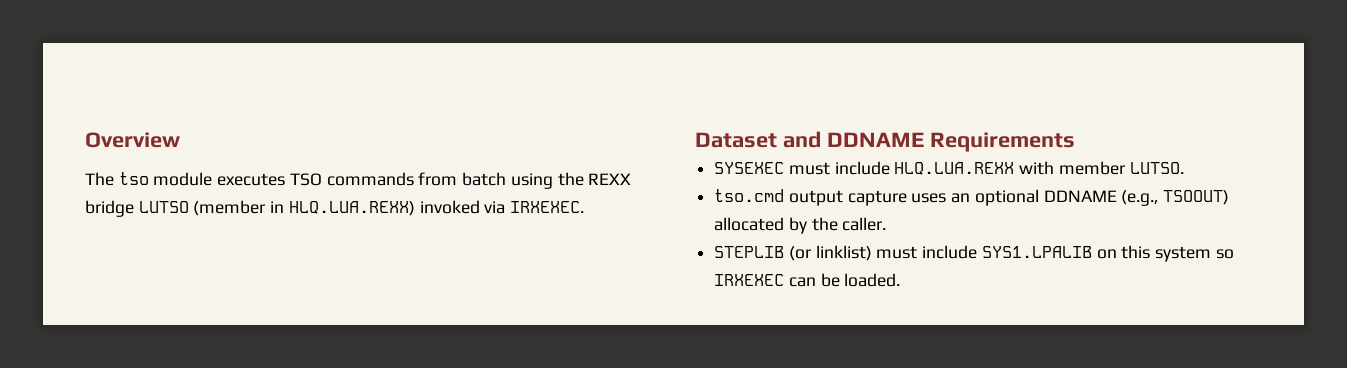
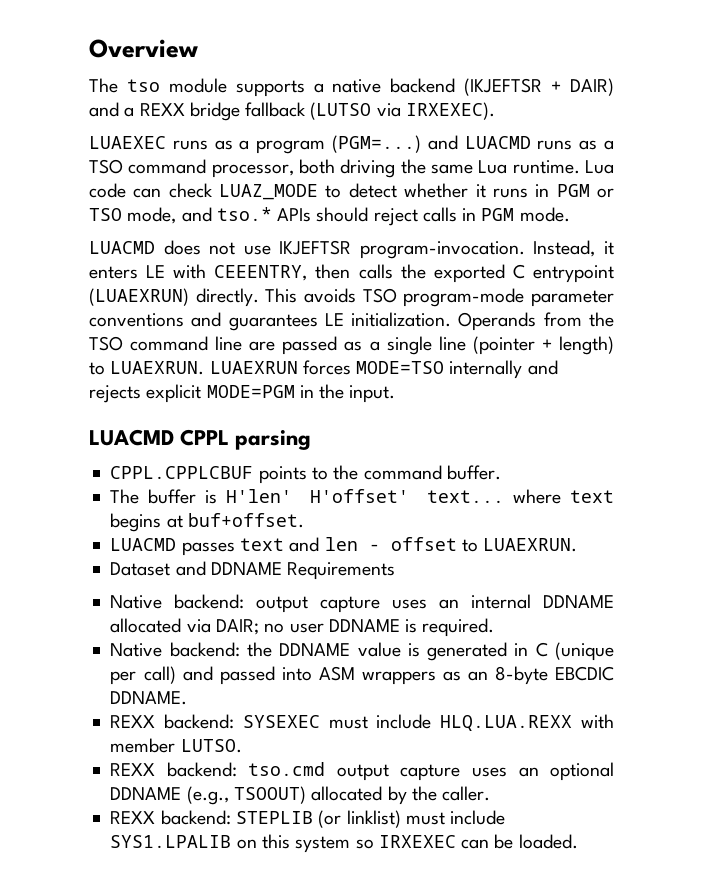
- The tso module executes TSO commands from batch using the REXX bridge LUTSO (member in HLQ.LUA.REXX) invoked via IRXEXEC.
+ The tso module supports a native backend (IKJEFTSR + DAIR) and a REXX bridge fallback (LUTSO via IRXEXEC).
+ LUAEXEC runs as a program (PGM=...) and LUACMD runs as a TSO command processor, both driving the same Lua runtime. Lua code can check LUAZ_MODE to detect whether it runs in PGM or TSO mode, and tso.* APIs should reject calls in PGM mode.
+ LUACMD does not use IKJEFTSR program-invocation. Instead, it enters LE with CEEENTRY, then calls the exported C entrypoint (LUAEXRUN) directly. This avoids TSO program-mode parameter conventions and guarantees LE initialization. Operands from the TSO command line are passed as a single line (pointer + length) to LUAEXRUN. LUAEXRUN forces MODE=TSO internally and rejects explicit MODE=PGM in the input.
+ LUACMD CPPL parsing
+ CPPL.CPPLCBUF points to the command buffer.
+ The buffer is H'len' H'offset' text... where text begins at buf+offset.
+ LUACMD passes text and len - offset to LUAEXRUN.
  Dataset and DDNAME Requirements
- SYSEXEC must include HLQ.LUA.REXX with member LUTSO.
+ Native backend: output capture uses an internal DDNAME allocated via DAIR; no user DDNAME is required.
+ Native backend: the DDNAME value is generated in C (unique per call) and passed into ASM wrappers as an 8-byte EBCDIC DDNAME.
+ REXX backend: SYSEXEC must include HLQ.LUA.REXX with member LUTSO.
- tso.cmd output capture uses an optional DDNAME (e.g., TSOOUT) allocated by the caller.
+ REXX backend: tso.cmd output capture uses an optional DDNAME (e.g., TSOOUT) allocated by the caller.
- STEPLIB (or linklist) must include SYS1.LPALIB on this system so IRXEXEC can be loaded.
+ REXX backend: STEPLIB (or linklist) must include SYS1.LPALIB on this system so IRXEXEC can be loaded.

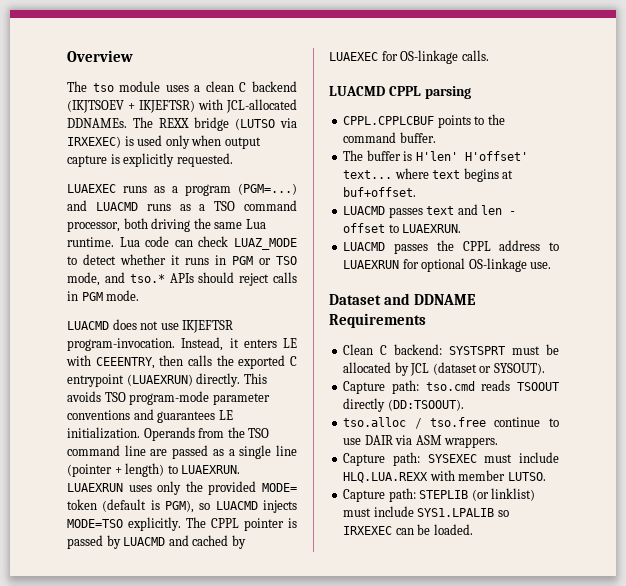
- The tso module supports a native backend (IKJEFTSR + DAIR) and a REXX bridge fallback (LUTSO via IRXEXEC).
+ The tso module uses a clean C backend (IKJTSOEV + IKJEFTSR) with JCL-allocated DDNAMEs. The REXX bridge (LUTSO via IRXEXEC) is used only when output capture is explicitly requested.
- LUAEXRUN forces MODE=TSO internally and rejects explicit MODE=PGM in the input.
+ LUAEXRUN uses only the provided MODE= token (default is PGM), so LUACMD injects MODE=TSO explicitly. The CPPL pointer is passed by LUACMD and cached by LUAEXEC for OS-linkage calls.
+ LUACMD passes the CPPL address to LUAEXRUN for optional OS-linkage use.
  Dataset and DDNAME Requirements
- Native backend: output capture uses an internal DDNAME allocated via DAIR; no user DDNAME is required.
- Native backend: the DDNAME value is generated in C (unique per call) and passed into ASM wrappers as an 8-byte EBCDIC DDNAME.
- REXX backend: SYSEXEC must include HLQ.LUA.REXX with member LUTSO.
+ Clean C backend: SYSTSPRT must be allocated by JCL (dataset or SYSOUT).
+ Capture path: tso.cmd reads TSOOUT directly (DD:TSOOUT).
+ tso.alloc / tso.free continue to use DAIR via ASM wrappers.
+ Capture path: SYSEXEC must include HLQ.LUA.REXX with member LUTSO.
- REXX backend: tso.cmd output capture uses an optional DDNAME (e.g., TSOOUT) allocated by the caller.
- REXX backend: STEPLIB (or linklist) must include SYS1.LPALIB on this system so IRXEXEC can be loaded.
+ Capture path: STEPLIB (or linklist) must include SYS1.LPALIB so IRXEXEC can be loaded.

